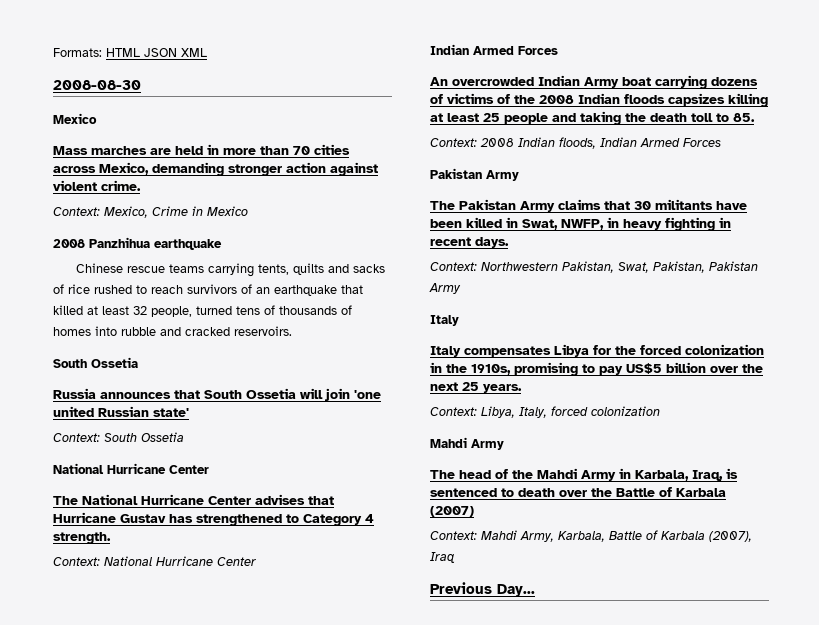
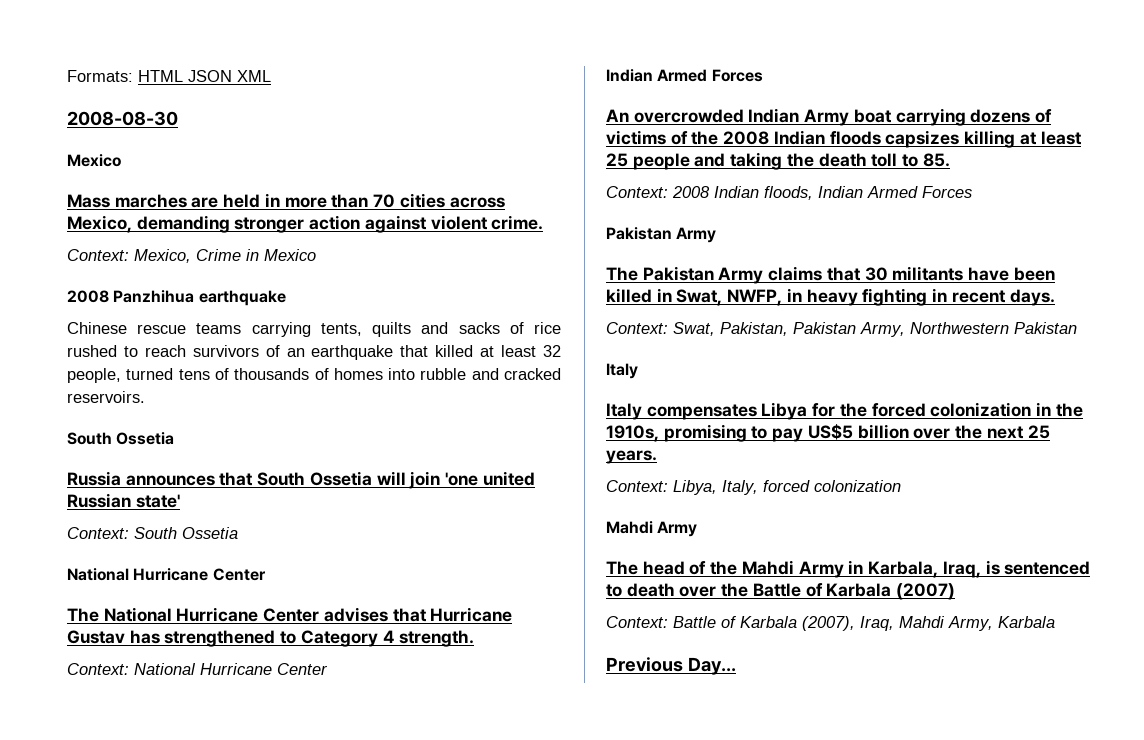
- Context: Northwestern Pakistan, Swat, Pakistan, Pakistan Army
+ Context: Swat, Pakistan, Pakistan Army, Northwestern Pakistan
- Context: Mahdi Army, Karbala, Battle of Karbala (2007), Iraq
+ Context: Battle of Karbala (2007), Iraq, Mahdi Army, Karbala

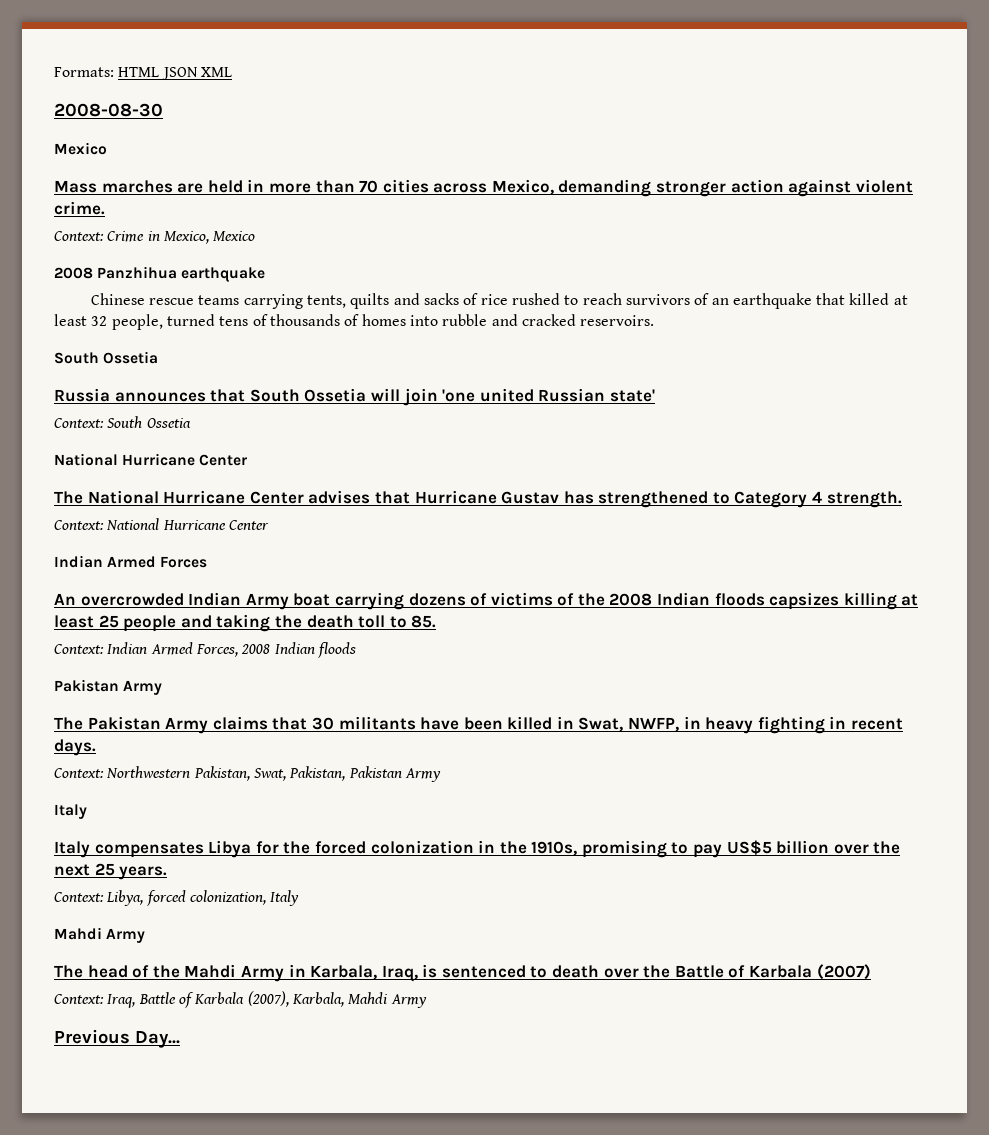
- Context: Mexico, Crime in Mexico
+ Context: Crime in Mexico, Mexico
- Context: 2008 Indian floods, Indian Armed Forces
+ Context: Indian Armed Forces, 2008 Indian floods
- Context: Swat, Pakistan, Pakistan Army, Northwestern Pakistan
+ Context: Northwestern Pakistan, Swat, Pakistan, Pakistan Army
- Context: Libya, Italy, forced colonization
+ Context: Libya, forced colonization, Italy
- Context: Battle of Karbala (2007), Iraq, Mahdi Army, Karbala
+ Context: Iraq, Battle of Karbala (2007), Karbala, Mahdi Army

